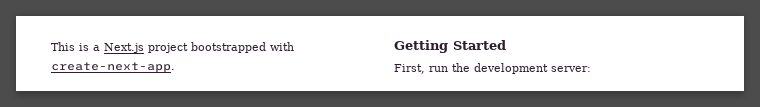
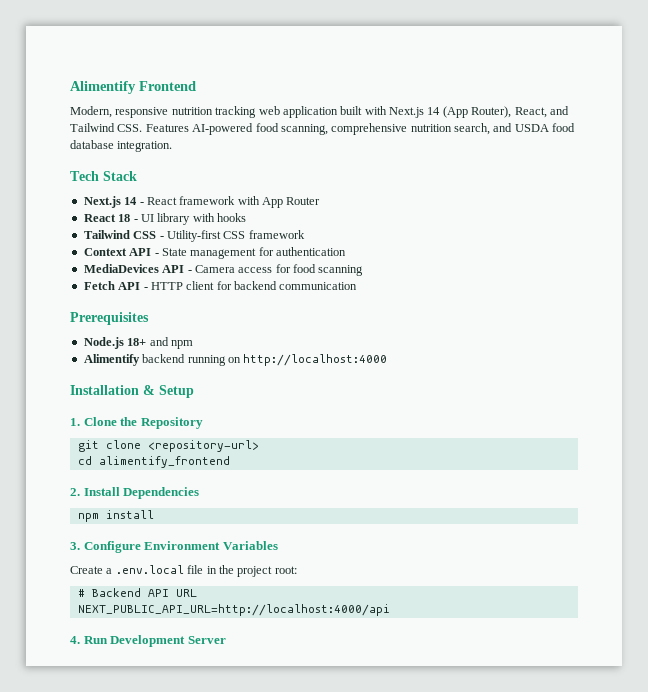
- This is a Next.js project bootstrapped with create-next-app.
- Getting Started
- First, run the development server:
+ Alimentify Frontend
+ Modern, responsive nutrition tracking web application built with Next.js 14 (App Router), React, and Tailwind CSS. Features AI-powered food scanning, comprehensive nutrition search, and USDA food database integration.
+ Tech Stack
+ Next.js 14 - React framework with App Router
+ React 18 - UI library with hooks
+ Tailwind CSS - Utility-first CSS framework
+ Context API - State management for authentication
+ MediaDevices API - Camera access for food scanning
+ Fetch API - HTTP client for backend communication
+ Prerequisites
+ Node.js 18+ and npm
+ Alimentify backend running on http://localhost:4000
+ Installation & Setup
+ 1. Clone the Repository
+ git clone <repository-url>
+ cd alimentify_frontend
+ 2. Install Dependencies
+ npm install
+ 3. Configure Environment Variables
+ Create a .env.local file in the project root:
+ # Backend API URL
+ NEXT_PUBLIC_API_URL=http://localhost:4000/api
+ 4. Run Development Server

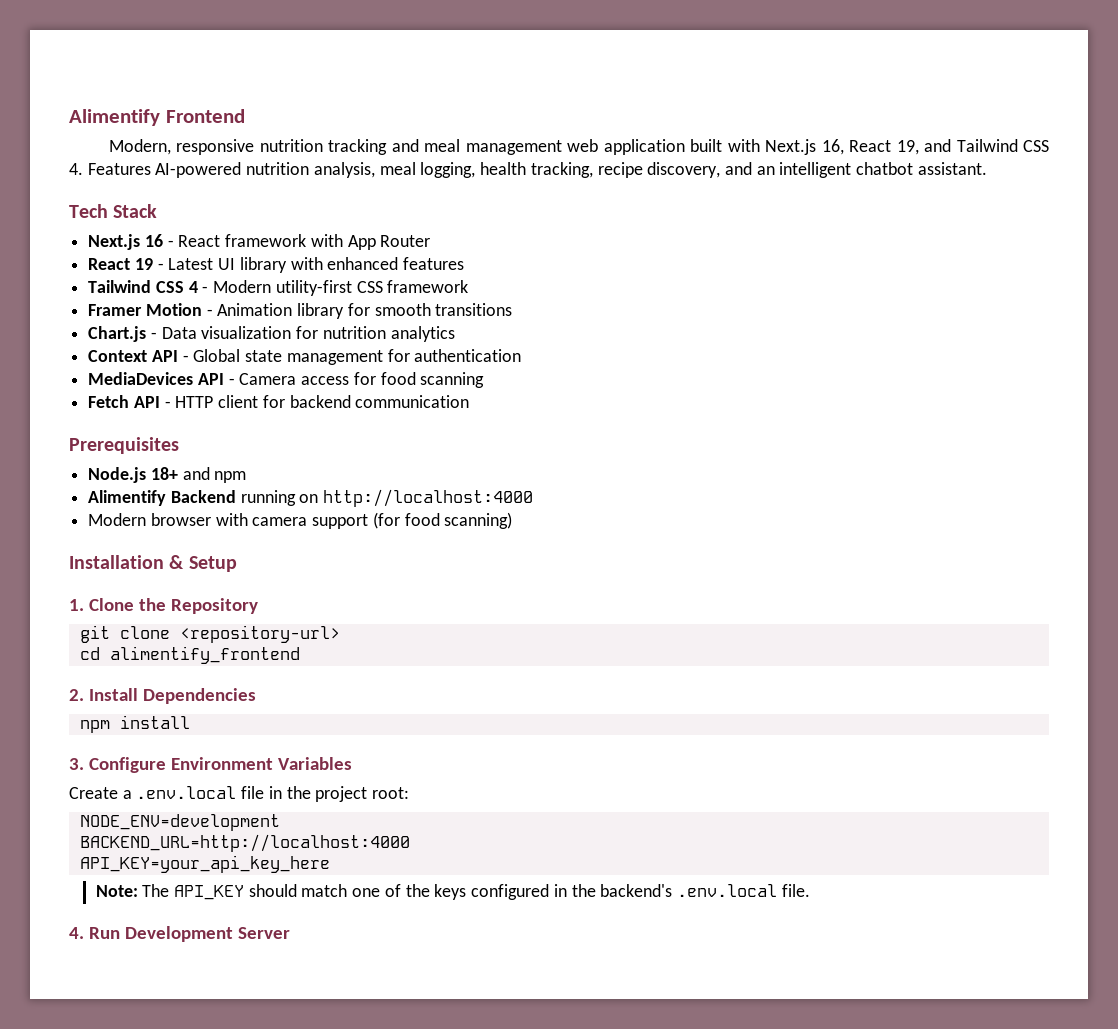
- Modern, responsive nutrition tracking web application built with Next.js 14 (App Router), React, and Tailwind CSS. Features AI-powered food scanning, comprehensive nutrition search, and USDA food database integration.
+ Modern, responsive nutrition tracking and meal management web application built with Next.js 16, React 19, and Tailwind CSS 4. Features AI-powered nutrition analysis, meal logging, health tracking, recipe discovery, and an intelligent chatbot assistant.
- Next.js 14 - React framework with App Router
+ Next.js 16 - React framework with App Router
- React 18 - UI library with hooks
- Tailwind CSS - Utility-first CSS framework
+ React 19 - Latest UI library with enhanced features
+ Tailwind CSS 4 - Modern utility-first CSS framework
+ Framer Motion - Animation library for smooth transitions
+ Chart.js - Data visualization for nutrition analytics
- Context API - State management for authentication
+ Context API - Global state management for authentication
- Alimentify backend running on http://localhost:4000
+ Alimentify Backend running on http://localhost:4000
+ Modern browser with camera support (for food scanning)
- # Backend API URL
- NEXT_PUBLIC_API_URL=http://localhost:4000/api
+ NODE_ENV=development
+ BACKEND_URL=http://localhost:4000
+ API_KEY=your_api_key_here
+ Note: The API_KEY should match one of the keys configured in the backend's .env.local file.

